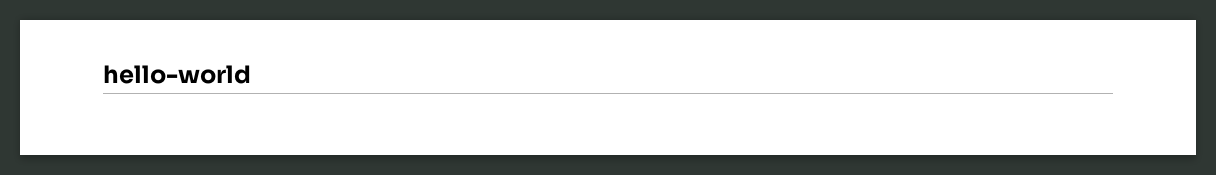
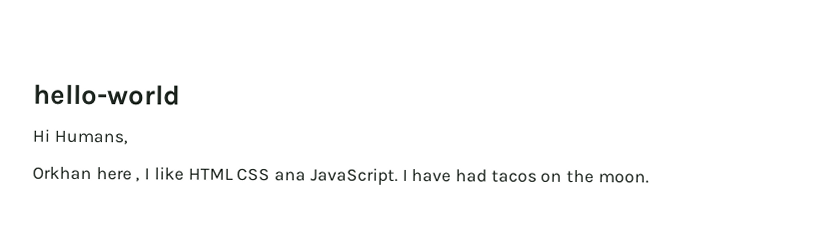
+ Hi Humans,
+ Orkhan here , I like HTML CSS ana JavaScript. I have had tacos on the moon.

